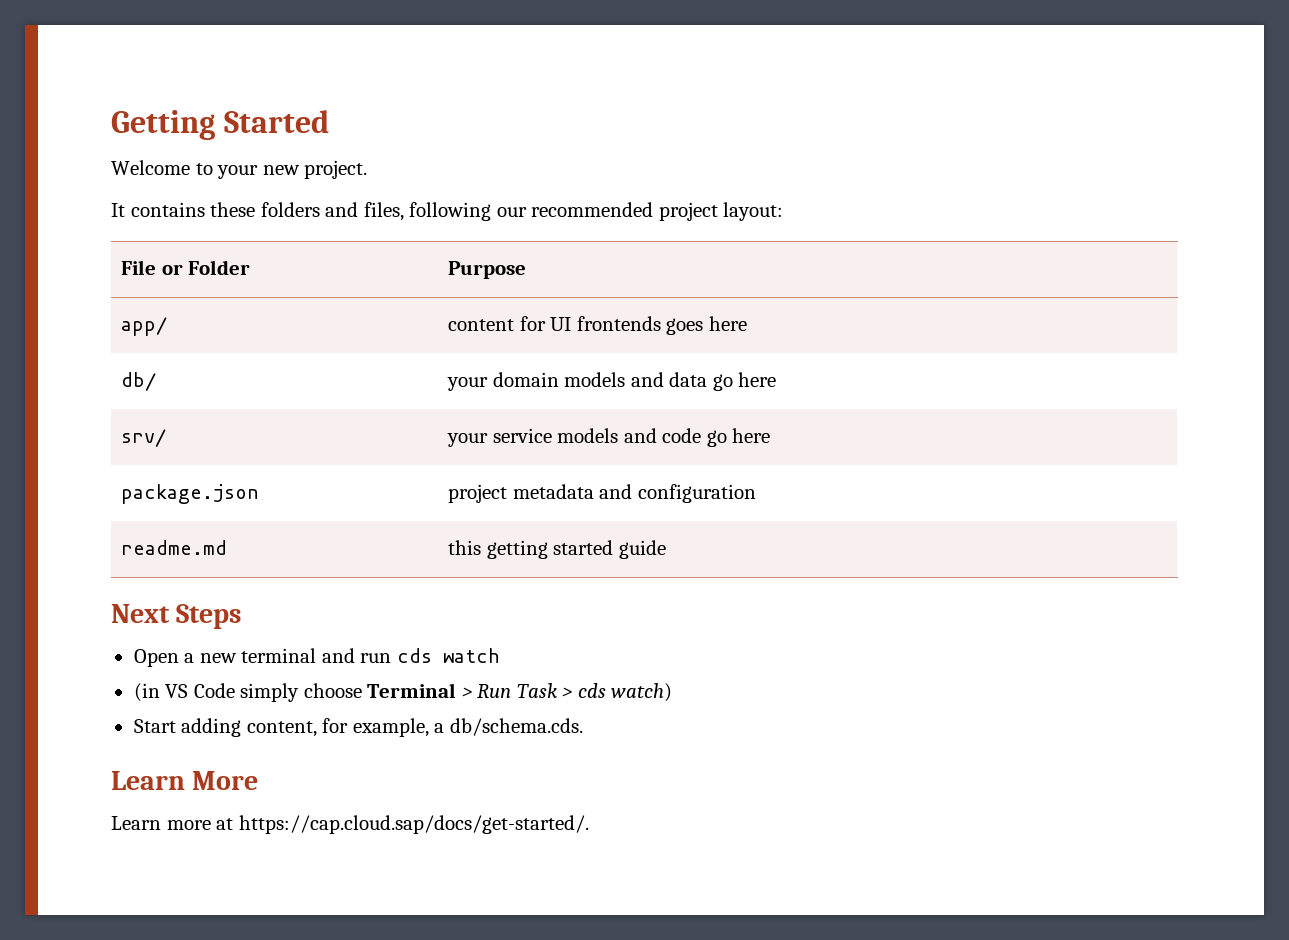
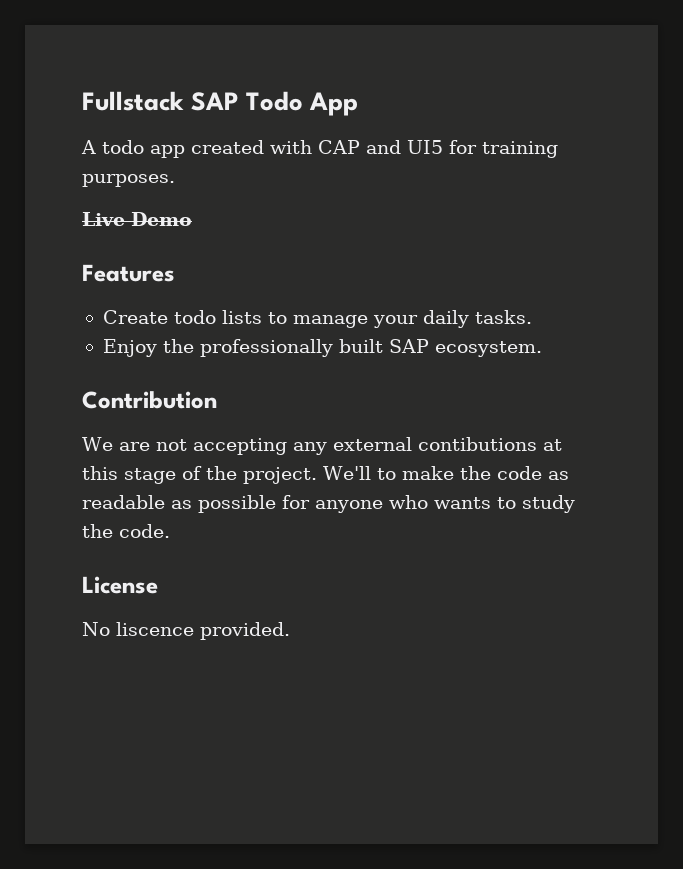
- Getting Started
- Welcome to your new project.
- It contains these folders and files, following our recommended project layout:
- File or Folder | Purpose
- app/ | content for UI frontends goes here
- db/ | your domain models and data go here
- srv/ | your service models and code go here
- package.json | project metadata and configuration
- readme.md | this getting started guide
- Next Steps
- Open a new terminal and run cds watch
- (in VS Code simply choose Terminal > Run Task > cds watch)
- Start adding content, for example, a db/schema.cds.
- Learn More
- Learn more at https://cap.cloud.sap/docs/get-started/.
+ Fullstack SAP Todo App
+ A todo app created with CAP and UI5 for training purposes.
+ Live Demo
+ Features
+ Create todo lists to manage your daily tasks.
+ Enjoy the professionally built SAP ecosystem.
+ Contribution
+ We are not accepting any external contibutions at this stage of the project. We'll to make the code as readable as possible for anyone who wants to study the code.
+ License
+ No liscence provided.

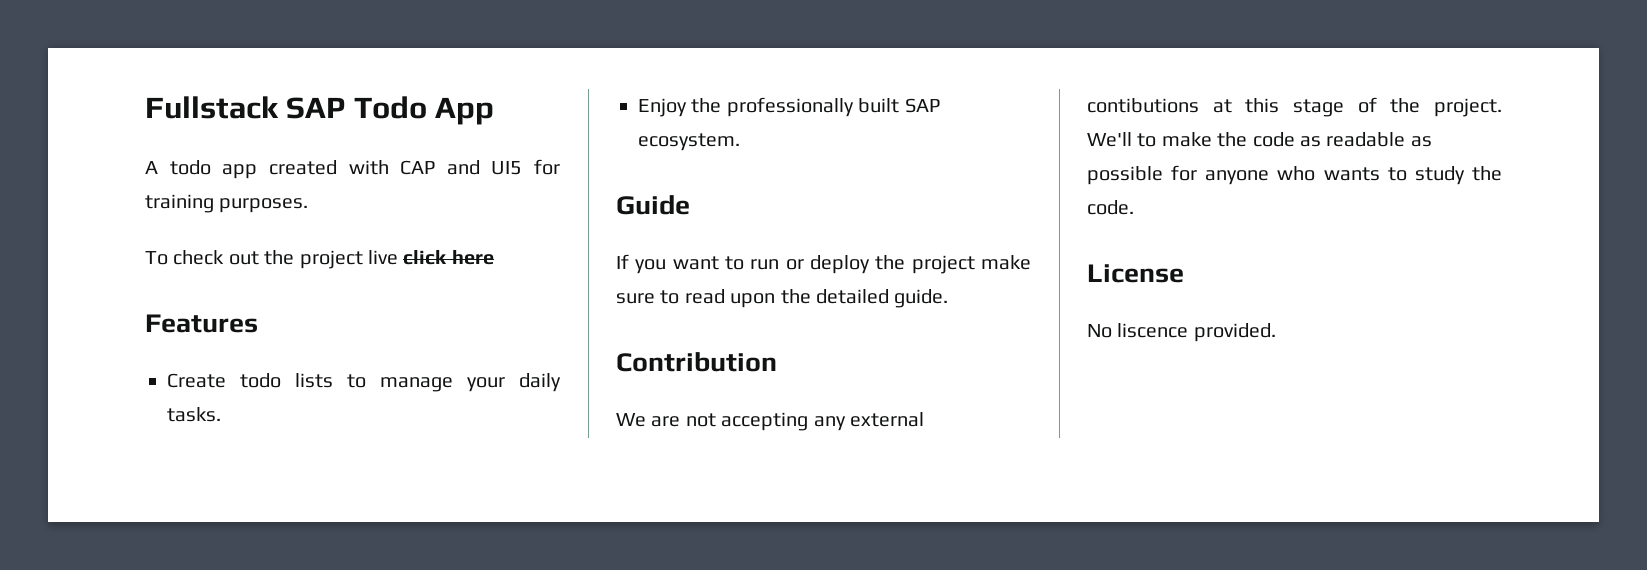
- Live Demo
+ To check out the project live click here
+ Guide
+ If you want to run or deploy the project make sure to read upon the detailed guide.

